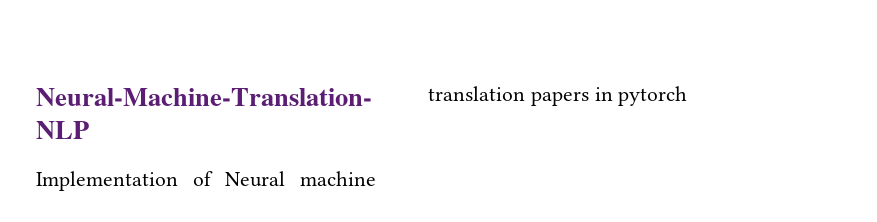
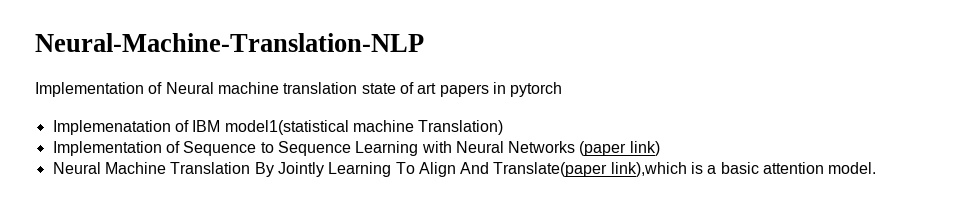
- Implementation of Neural machine translation papers in pytorch
+ Implementation of Neural machine translation state of art papers in pytorch
+ Implemenatation of IBM model1(statistical machine Translation)
+ Implementation of Sequence to Sequence Learning with Neural Networks (paper link)
+ Neural Machine Translation By Jointly Learning To Align And Translate(paper link),which is a basic attention model.

